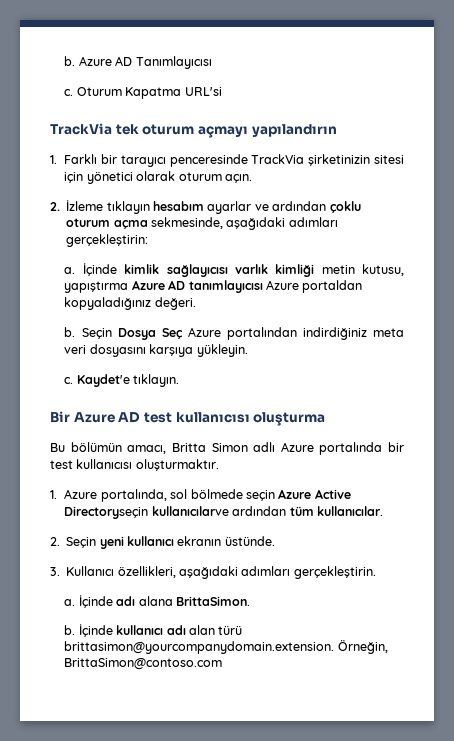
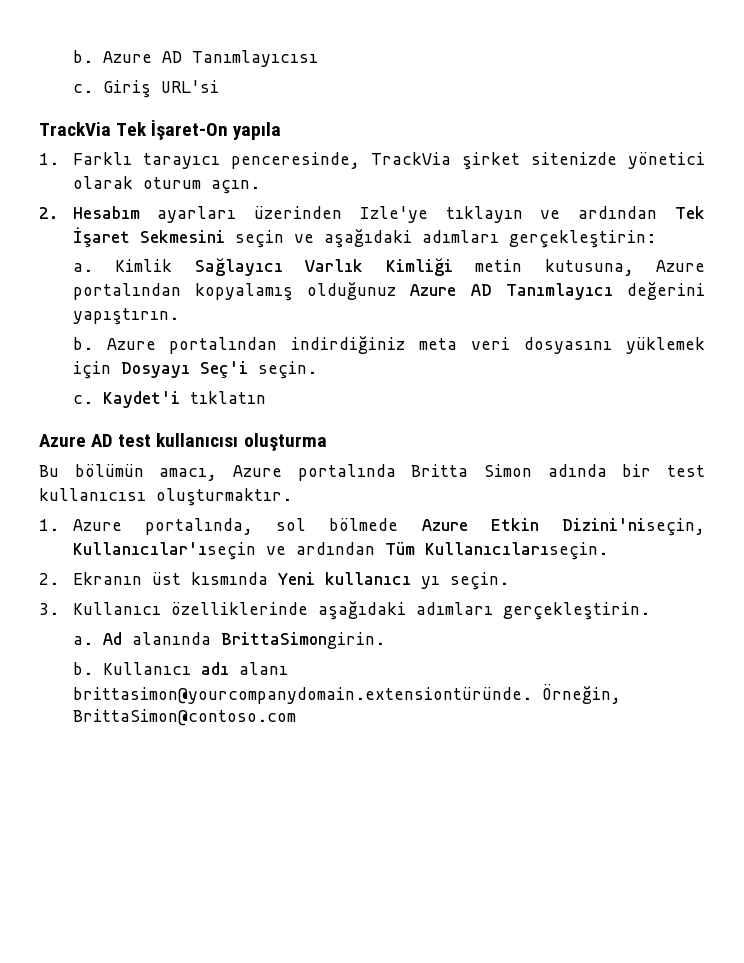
- Oturum Kapatma URL'si
+ Giriş URL'si
- TrackVia tek oturum açmayı yapılandırın
- 1. Farklı bir tarayıcı penceresinde TrackVia şirketinizin sitesi için yönetici olarak oturum açın.
+ TrackVia Tek İşaret-On yapıla
+ 1. Farklı tarayıcı penceresinde, TrackVia şirket sitenizde yönetici olarak oturum açın.
- 2. İzleme tıklayın hesabım ayarlar ve ardından çoklu oturum açma sekmesinde, aşağıdaki adımları gerçekleştirin:
- a. İçinde kimlik sağlayıcısı varlık kimliği metin kutusu, yapıştırma Azure AD tanımlayıcısı Azure portaldan kopyaladığınız değeri.
- b. Seçin Dosya Seç Azure portalından indirdiğiniz meta veri dosyasını karşıya yükleyin.
- c. Kaydet'e tıklayın.
- Bir Azure AD test kullanıcısı oluşturma
+ 2. Hesabım ayarları üzerinden Izle'ye tıklayın ve ardından Tek İşaret Sekmesini seçin ve aşağıdaki adımları gerçekleştirin:
+ a. Kimlik Sağlayıcı Varlık Kimliği metin kutusuna, Azure portalından kopyalamış olduğunuz Azure AD Tanımlayıcı değerini yapıştırın.
+ b. Azure portalından indirdiğiniz meta veri dosyasını yüklemek için Dosyayı Seç'i seçin.
+ c. Kaydet'i tıklatın
+ Azure AD test kullanıcısı oluşturma
- Bu bölümün amacı, Britta Simon adlı Azure portalında bir test kullanıcısı oluşturmaktır.
+ Bu bölümün amacı, Azure portalında Britta Simon adında bir test kullanıcısı oluşturmaktır.
- 1. Azure portalında, sol bölmede seçin Azure Active Directoryseçin kullanıcılarve ardından tüm kullanıcılar.
- 2. Seçin yeni kullanıcı ekranın üstünde.
+ 1. Azure portalında, sol bölmede Azure Etkin Dizini'niseçin, Kullanıcılar'ıseçin ve ardından Tüm Kullanıcılarıseçin.
+ 2. Ekranın üst kısmında Yeni kullanıcı yı seçin.
- 3. Kullanıcı özellikleri, aşağıdaki adımları gerçekleştirin.
+ 3. Kullanıcı özelliklerinde aşağıdaki adımları gerçekleştirin.
- İçinde adı alana BrittaSimon.
- b. İçinde kullanıcı adı alan türü brittasimon@yourcompanydomain.extension. Örneğin, BrittaSimon@contoso.com
+ Ad alanında BrittaSimongirin.
+ b. Kullanıcı adı alanı brittasimon@yourcompanydomain.extensiontüründe. Örneğin, BrittaSimon@contoso.com

